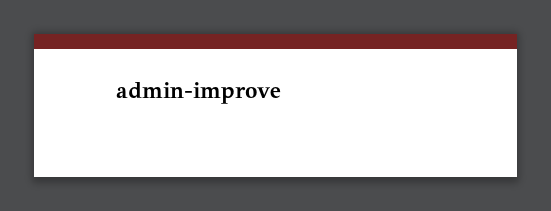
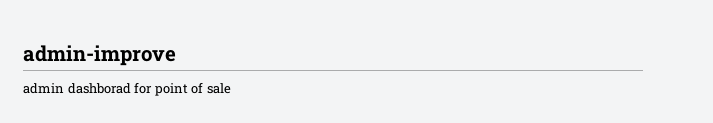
+ admin dashborad for point of sale

